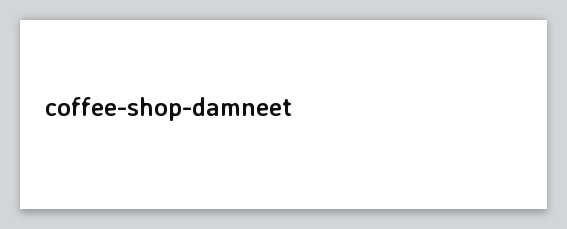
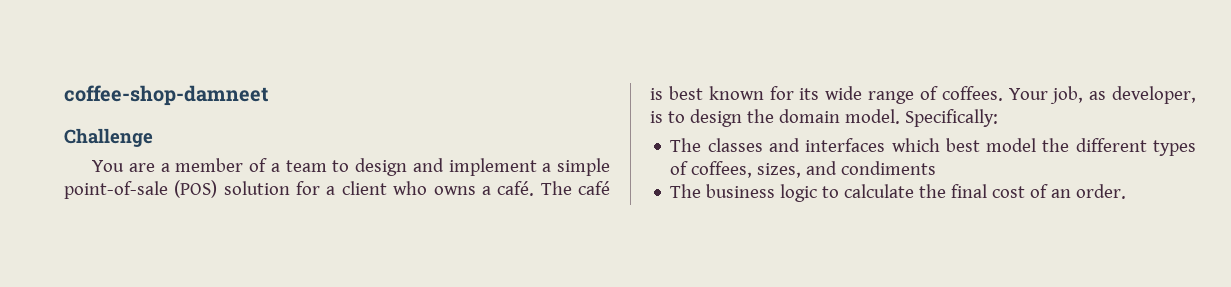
+ Challenge
+ You are a member of a team to design and implement a simple point-of-sale (POS) solution for a client who owns a café. The café is best known for its wide range of coffees. Your job, as developer, is to design the domain model. Specifically:
+ The classes and interfaces which best model the different types of coffees, sizes, and condiments
+ The business logic to calculate the final cost of an order.

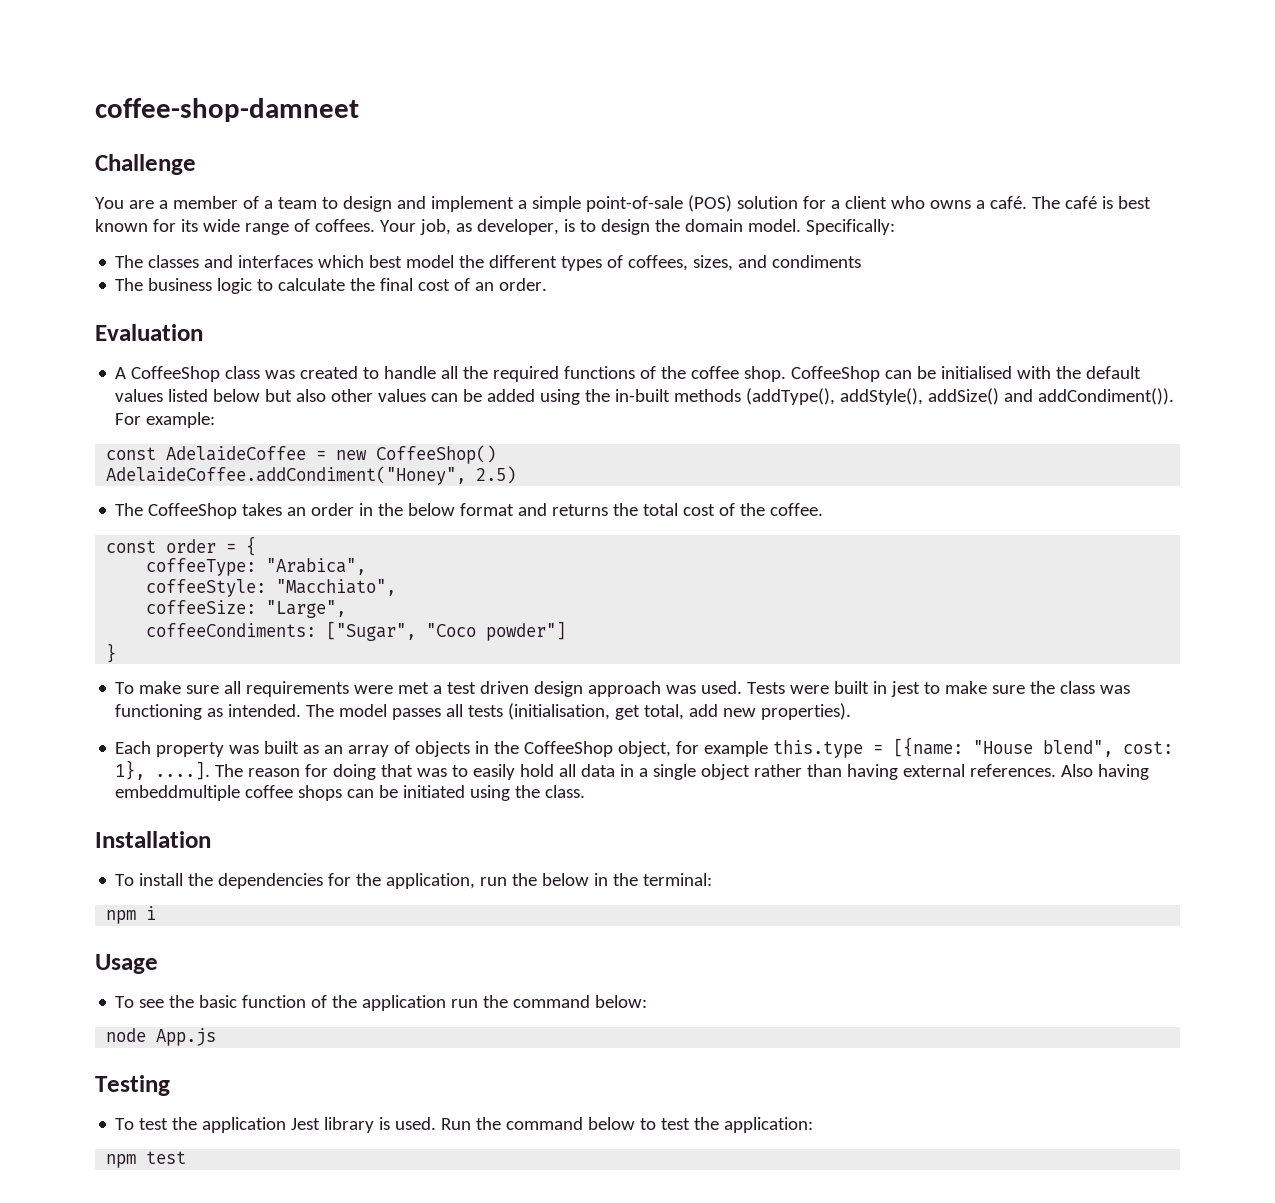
+ Evaluation
+ A CoffeeShop class was created to handle all the required functions of the coffee shop. CoffeeShop can be initialised with the default values listed below but also other values can be added using the in-built methods (addType(), addStyle(), addSize() and addCondiment()). For example:
+ const AdelaideCoffee = new CoffeeShop()
+ AdelaideCoffee.addCondiment("Honey", 2.5)
+ The CoffeeShop takes an order in the below format and returns the total cost of the coffee.
+ const order = {
+ coffeeType: "Arabica",
+ coffeeStyle: "Macchiato",
+ coffeeSize: "Large",
+ coffeeCondiments: ["Sugar", "Coco powder"]
+ }
+ To make sure all requirements were met a test driven design approach was used. Tests were built in jest to make sure the class was functioning as intended. The model passes all tests (initialisation, get total, add new properties).
+ Each property was built as an array of objects in the CoffeeShop object, for example this.type = [{name: "House blend", cost: 1}, ....]. The reason for doing that was to easily hold all data in a single object rather than having external references. Also having embeddmultiple coffee shops can be initiated using the class.
+ Installation
+ To install the dependencies for the application, run the below in the terminal:
+ npm i
+ Usage
+ To see the basic function of the application run the command below:
+ node App.js
+ Testing
+ To test the application Jest library is used. Run the command below to test the application:
+ npm test

